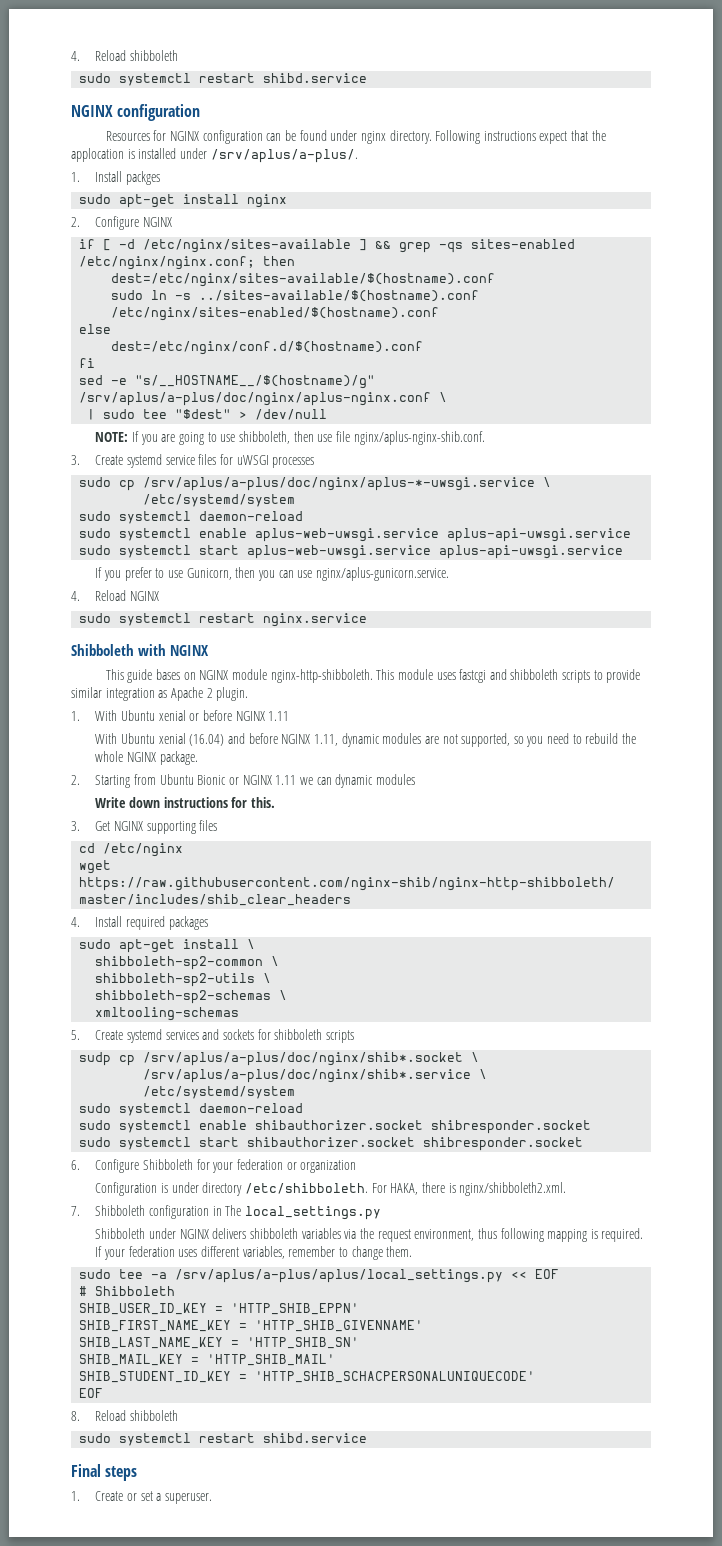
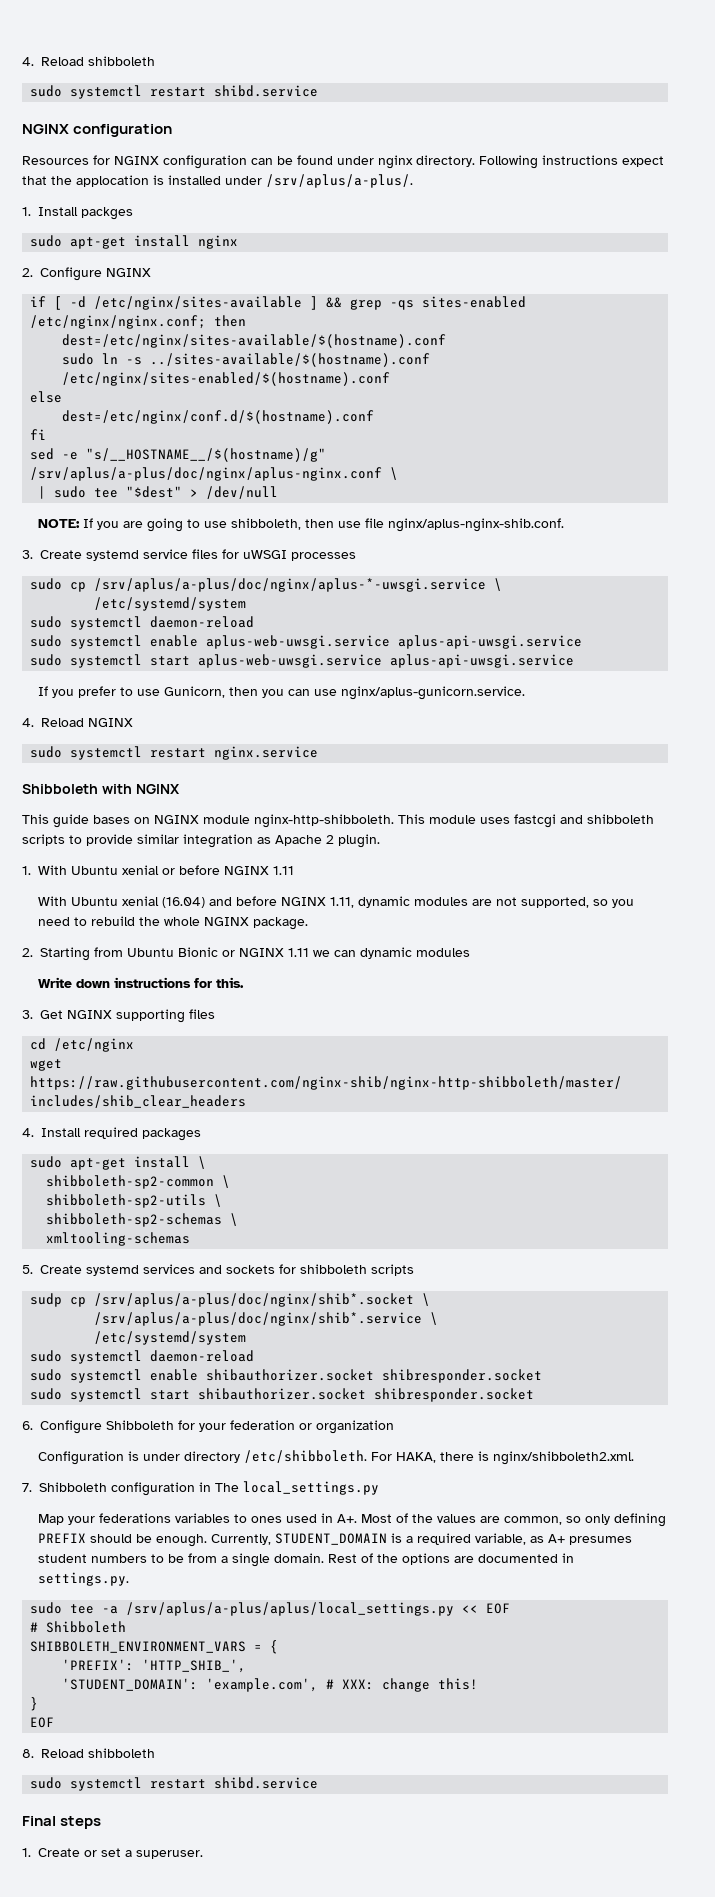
- Shibboleth under NGINX delivers shibboleth variables via the request environment, thus following mapping is required. If your federation uses different variables, remember to change them.
+ Map your federations variables to ones used in A+. Most of the values are common, so only defining PREFIX should be enough. Currently, STUDENT_DOMAIN is a required variable, as A+ presumes student numbers to be from a single domain. Rest of the options are documented in settings.py.
- SHIB_USER_ID_KEY = 'HTTP_SHIB_EPPN'
- SHIB_FIRST_NAME_KEY = 'HTTP_SHIB_GIVENNAME'
- SHIB_LAST_NAME_KEY = 'HTTP_SHIB_SN'
- SHIB_MAIL_KEY = 'HTTP_SHIB_MAIL'
- SHIB_STUDENT_ID_KEY = 'HTTP_SHIB_SCHACPERSONALUNIQUECODE'
+ SHIBBOLETH_ENVIRONMENT_VARS = {
+ 'PREFIX': 'HTTP_SHIB_',
+ 'STUDENT_DOMAIN': 'example.com', # XXX: change this!
+ }

